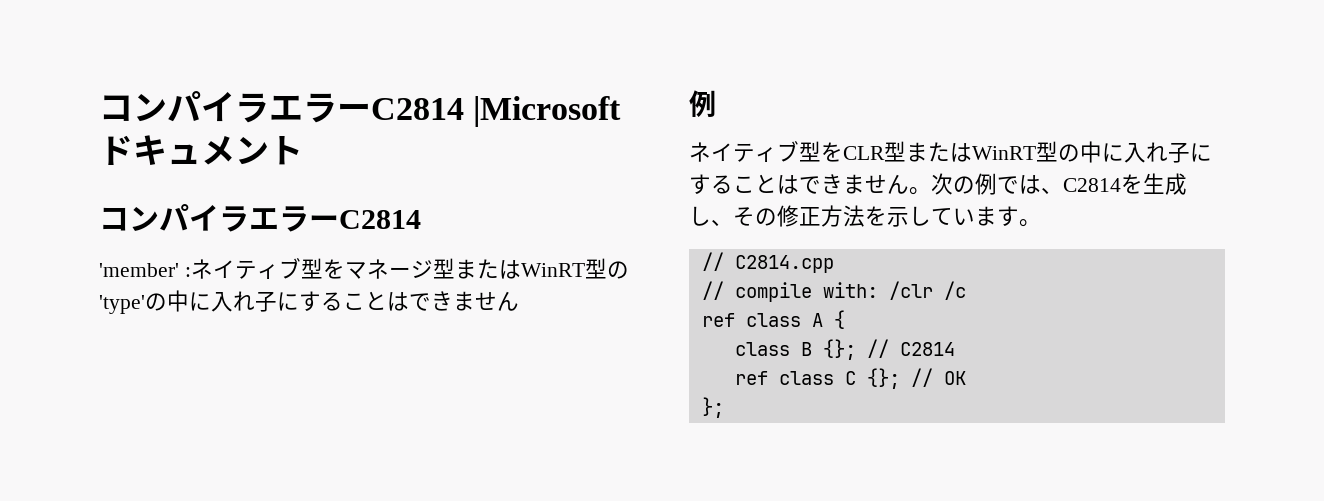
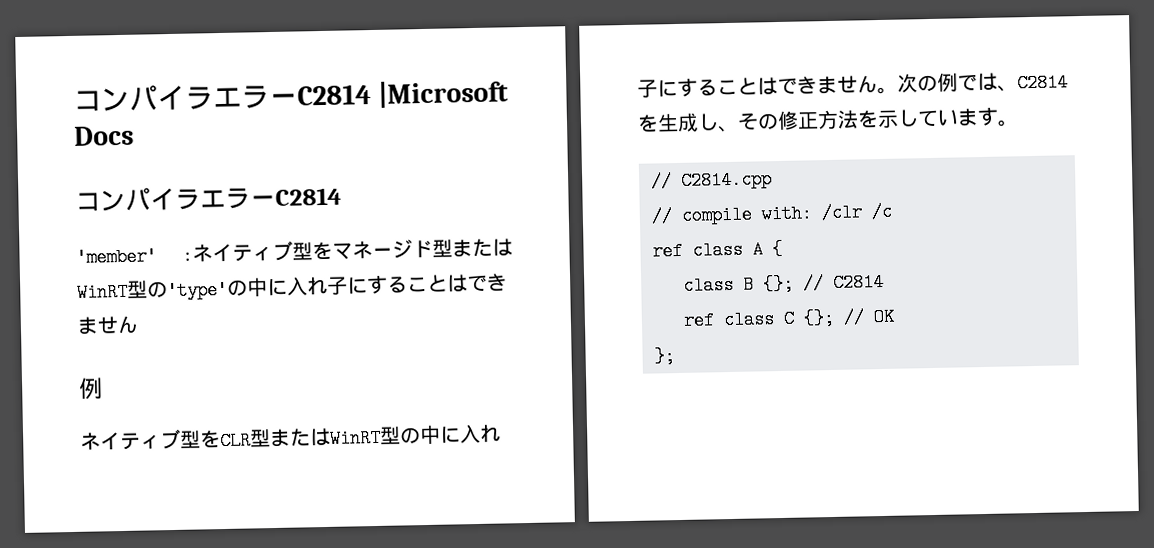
- コンパイラエラーC2814 |Microsoftドキュメント
+ コンパイラエラーC2814 |Microsoft Docs
- 'member' :ネイティブ型をマネージ型またはWinRT型の'type'の中に入れ子にすることはできません
+ 'member' :ネイティブ型をマネージド型またはWinRT型の'type'の中に入れ子にすることはできません

